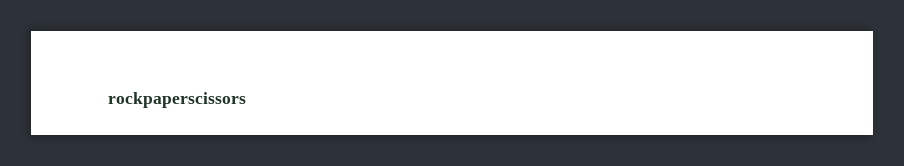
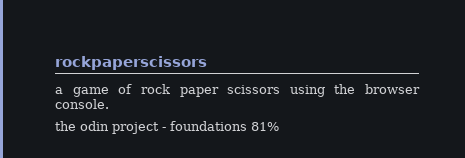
+ a game of rock paper scissors using the browser console.
+ the odin project - foundations 81%

